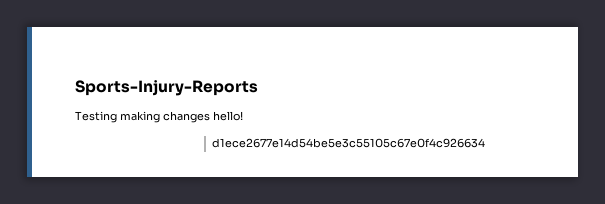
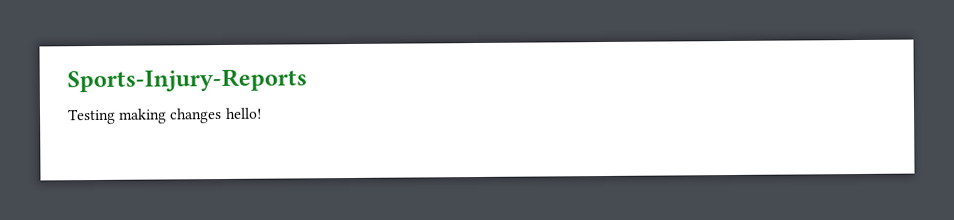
- d1ece2677e14d54be5e3c55105c67e0f4c926634

